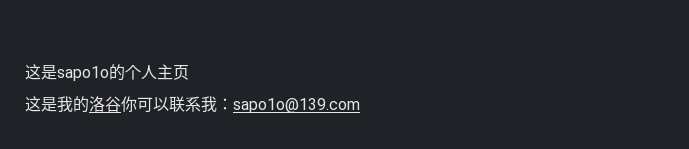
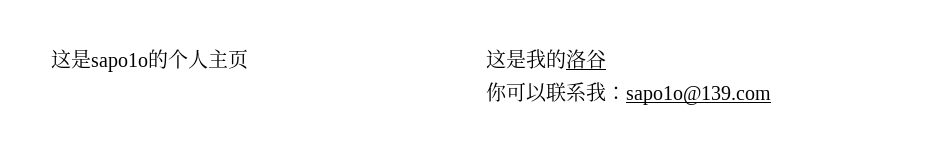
- 这是我的洛谷你可以联系我：sapo1o@139.com
+ 这是我的洛谷
+ 你可以联系我：sapo1o@139.com

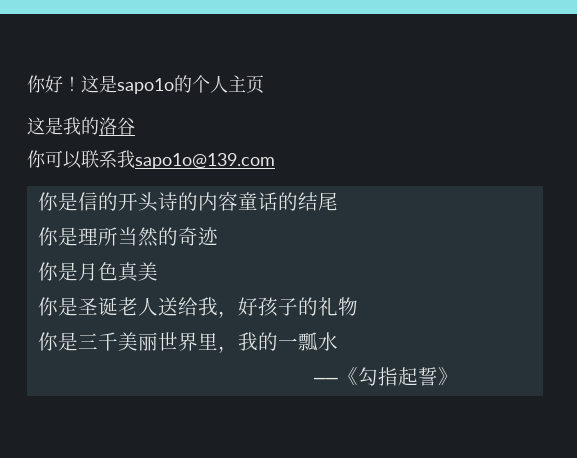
+ 你好！
- 你可以联系我：sapo1o@139.com
+ 你可以联系我sapo1o@139.com
+ 你是信的开头诗的内容童话的结尾
+ 你是理所当然的奇迹
+ 你是月色真美
+ 你是圣诞老人送给我，好孩子的礼物
+ 你是三千美丽世界里，我的一瓢水
+ ——《勾指起誓》

